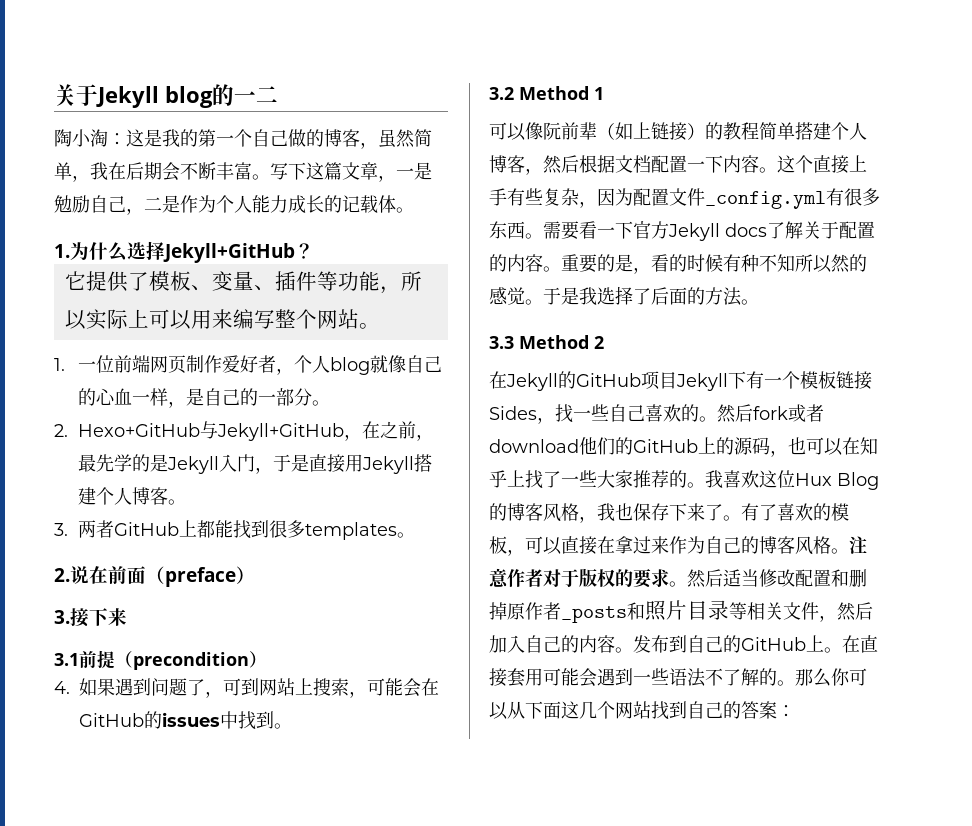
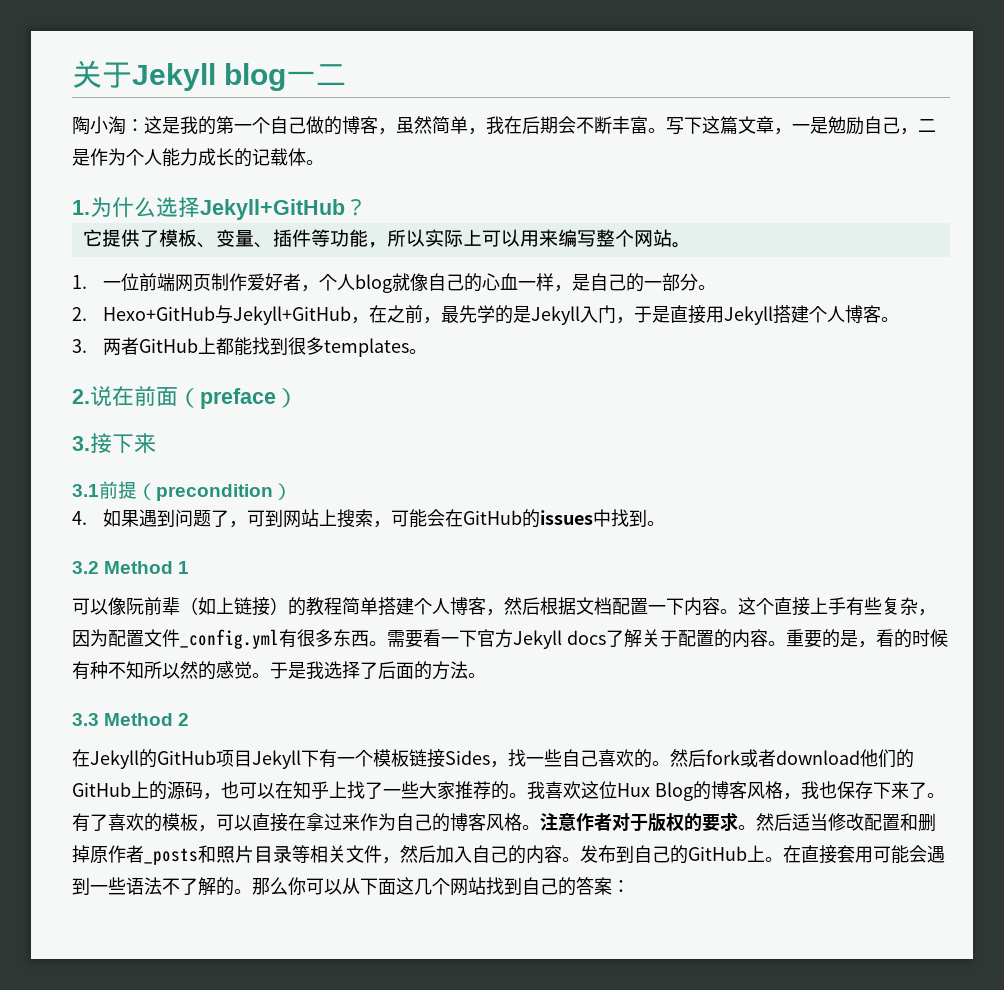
- 关于Jekyll blog的一二
+ 关于Jekyll blog一二

